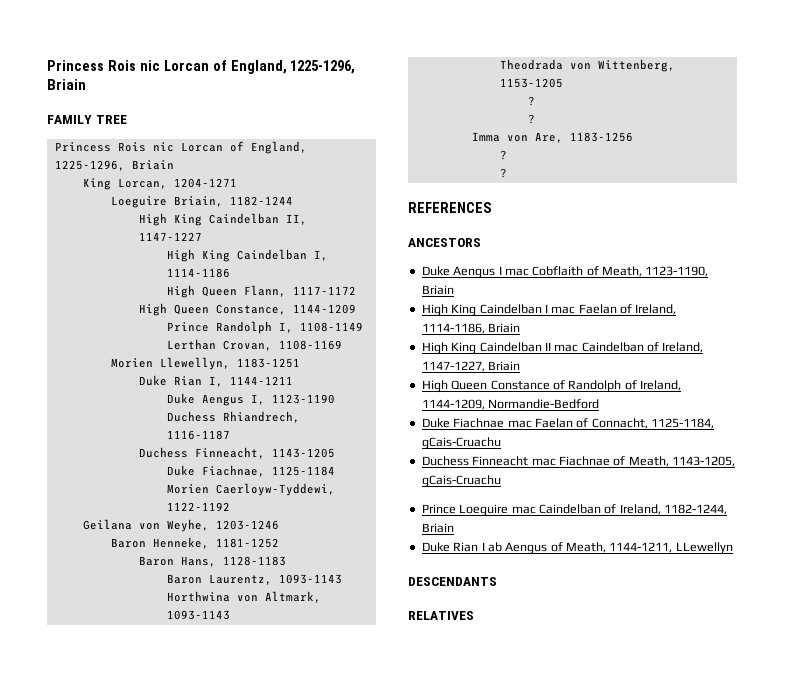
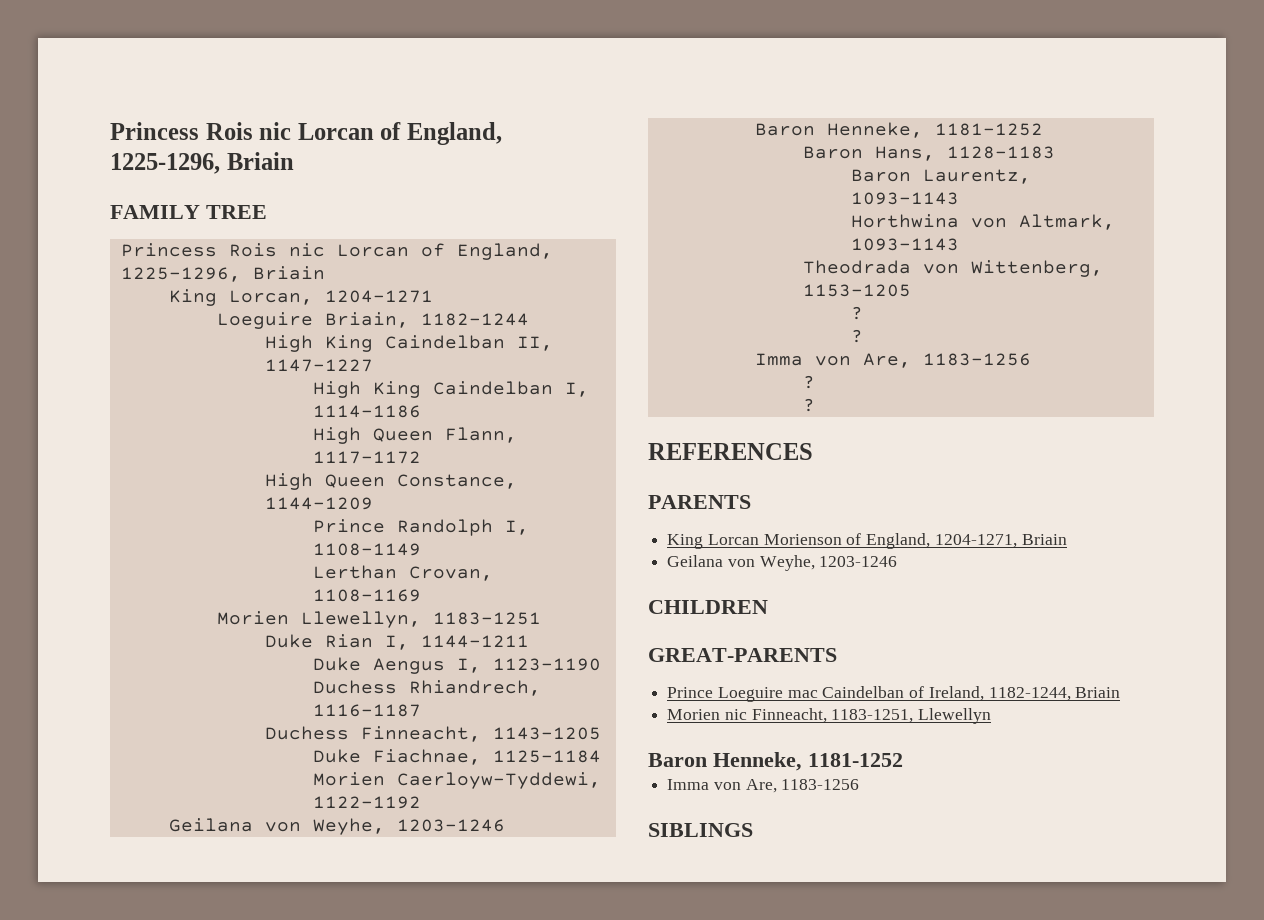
- ANCESTORS
- Duke Aengus I mac Cobflaith of Meath, 1123-1190, Briain
- High King Caindelban I mac Faelan of Ireland, 1114-1186, Briain
- High King Caindelban II mac Caindelban of Ireland, 1147-1227, Briain
- High Queen Constance of Randolph of Ireland, 1144-1209, Normandie-Bedford
- Duke Fiachnae mac Faelan of Connacht, 1125-1184, gCais-Cruachu
- Duchess Finneacht mac Fiachnae of Meath, 1143-1205, gCais-Cruachu
+ PARENTS
+ King Lorcan Morienson of England, 1204-1271, Briain
+ Geilana von Weyhe, 1203-1246
+ CHILDREN
+ GREAT-PARENTS
- Duke Rian I ab Aengus of Meath, 1144-1211, LLewellyn
- DESCENDANTS
- RELATIVES
+ Morien nic Finneacht, 1183-1251, Llewellyn
+ Baron Henneke, 1181-1252
+ Imma von Are, 1183-1256
+ SIBLINGS

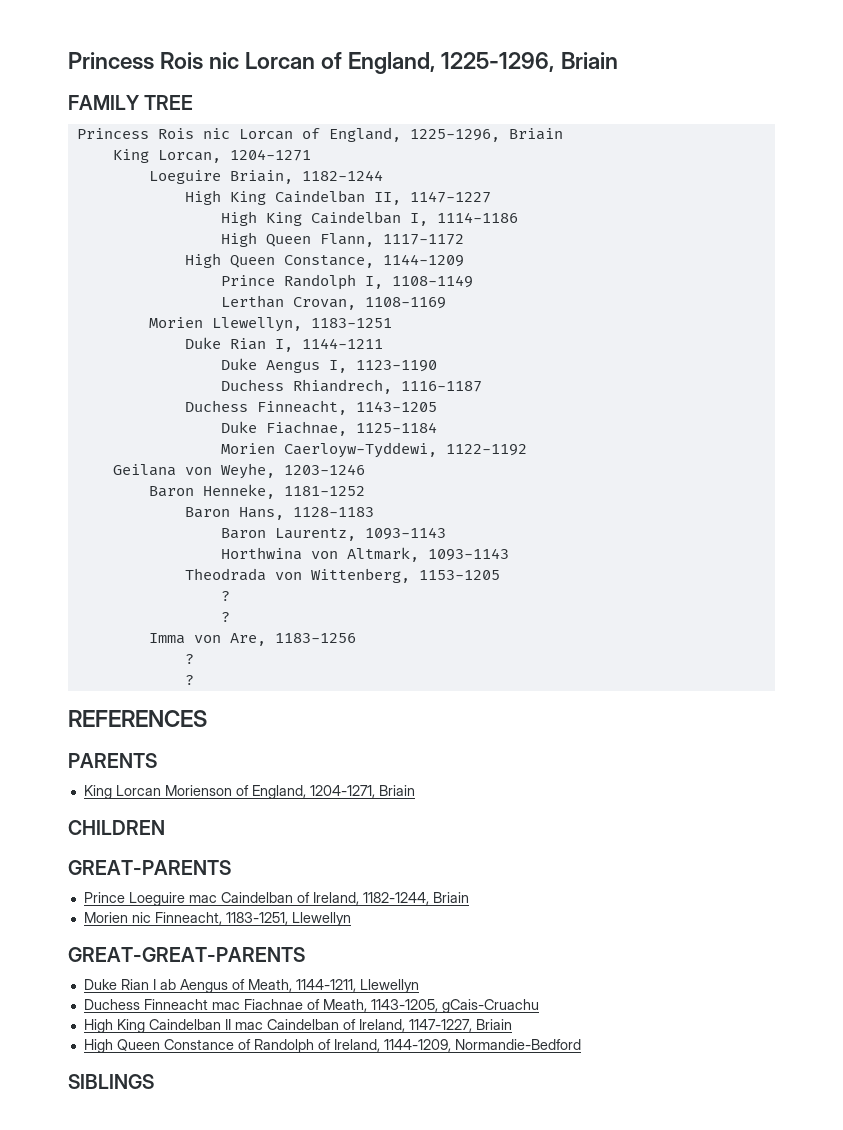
  King Lorcan Morienson of England, 1204-1271, Briain
- Geilana von Weyhe, 1203-1246
  Morien nic Finneacht, 1183-1251, Llewellyn
- Baron Henneke, 1181-1252
- Imma von Are, 1183-1256
+ GREAT-GREAT-PARENTS
+ Duke Rian I ab Aengus of Meath, 1144-1211, Llewellyn
+ Duchess Finneacht mac Fiachnae of Meath, 1143-1205, gCais-Cruachu
+ High King Caindelban II mac Caindelban of Ireland, 1147-1227, Briain
+ High Queen Constance of Randolph of Ireland, 1144-1209, Normandie-Bedford

